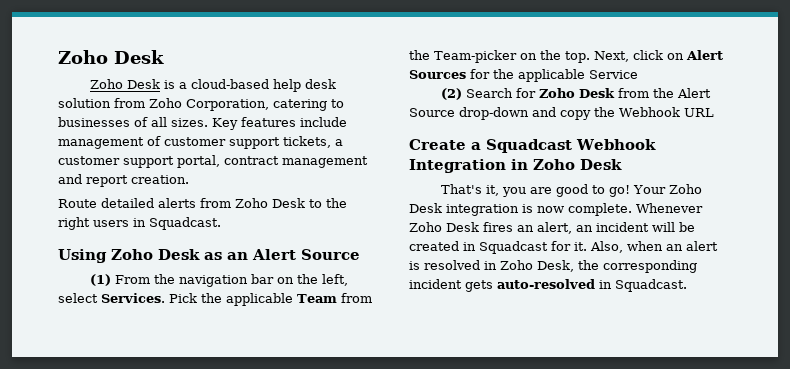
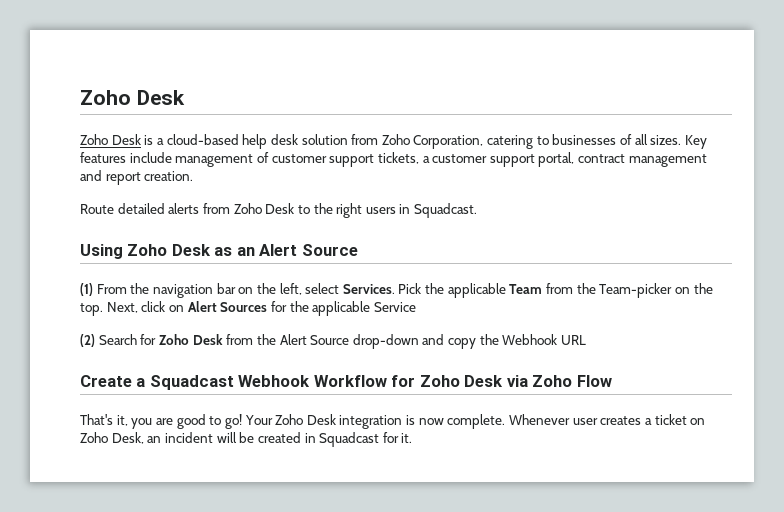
- Create a Squadcast Webhook Integration in Zoho Desk
+ Create a Squadcast Webhook Workflow for Zoho Desk via Zoho Flow
- Whenever Zoho Desk fires an alert, an incident will be created in Squadcast for it. Also, when an alert is resolved in Zoho Desk, the corresponding incident gets auto-resolved in Squadcast.
+ Whenever user creates a ticket on Zoho Desk, an incident will be created in Squadcast for it.

